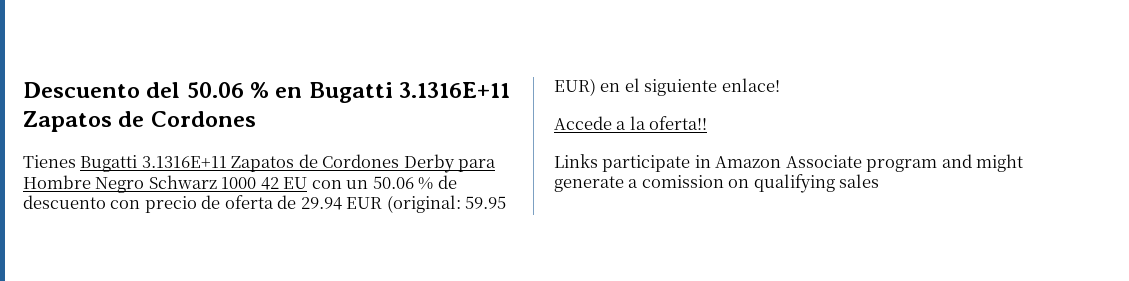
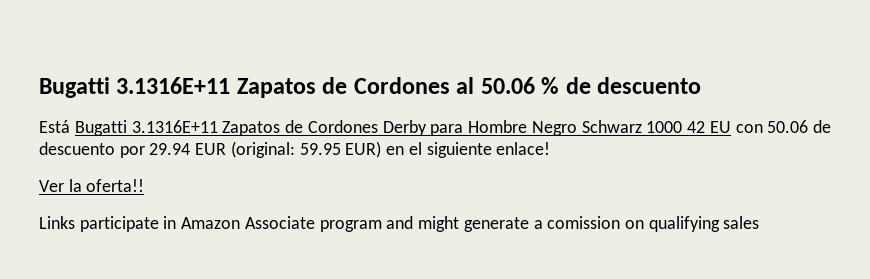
- Descuento del 50.06 % en Bugatti 3.1316E+11 Zapatos de Cordones
- Tienes Bugatti 3.1316E+11 Zapatos de Cordones Derby para Hombre Negro Schwarz 1000 42 EU con un 50.06 % de descuento con precio de oferta de 29.94 EUR (original: 59.95 EUR) en el siguiente enlace!
+ Bugatti 3.1316E+11 Zapatos de Cordones al 50.06 % de descuento
+ Está Bugatti 3.1316E+11 Zapatos de Cordones Derby para Hombre Negro Schwarz 1000 42 EU con 50.06 de descuento por 29.94 EUR (original: 59.95 EUR) en el siguiente enlace!
- Accede a la oferta!!
+ Ver la oferta!!

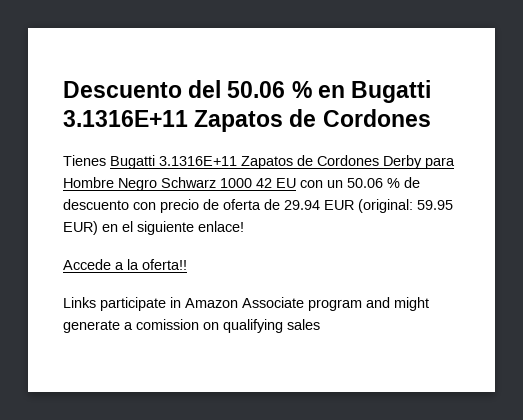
- Bugatti 3.1316E+11 Zapatos de Cordones al 50.06 % de descuento
- Está Bugatti 3.1316E+11 Zapatos de Cordones Derby para Hombre Negro Schwarz 1000 42 EU con 50.06 de descuento por 29.94 EUR (original: 59.95 EUR) en el siguiente enlace!
+ Descuento del 50.06 % en Bugatti 3.1316E+11 Zapatos de Cordones
+ Tienes Bugatti 3.1316E+11 Zapatos de Cordones Derby para Hombre Negro Schwarz 1000 42 EU con un 50.06 % de descuento con precio de oferta de 29.94 EUR (original: 59.95 EUR) en el siguiente enlace!
- Ver la oferta!!
+ Accede a la oferta!!

